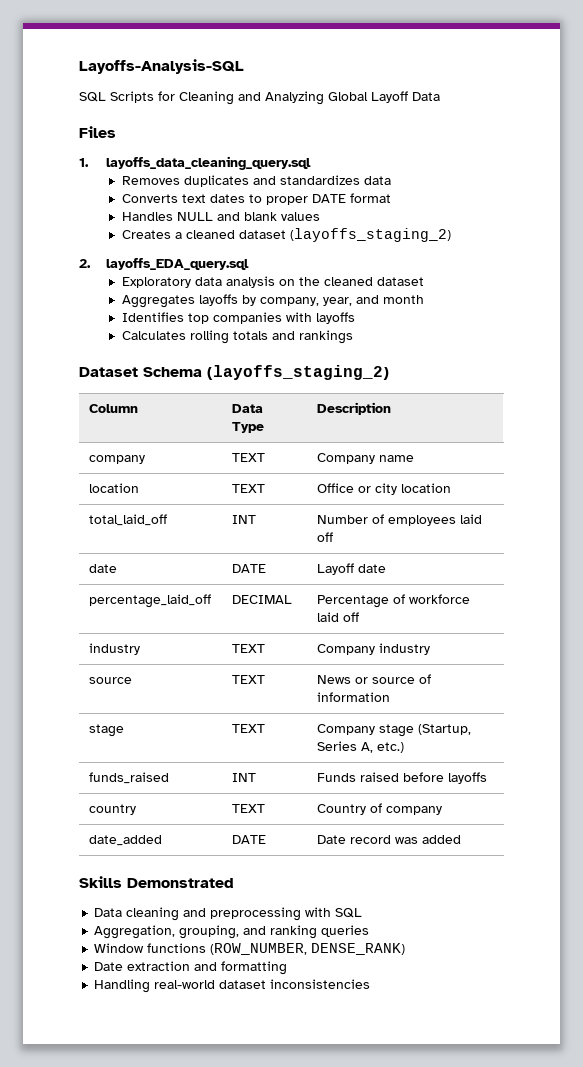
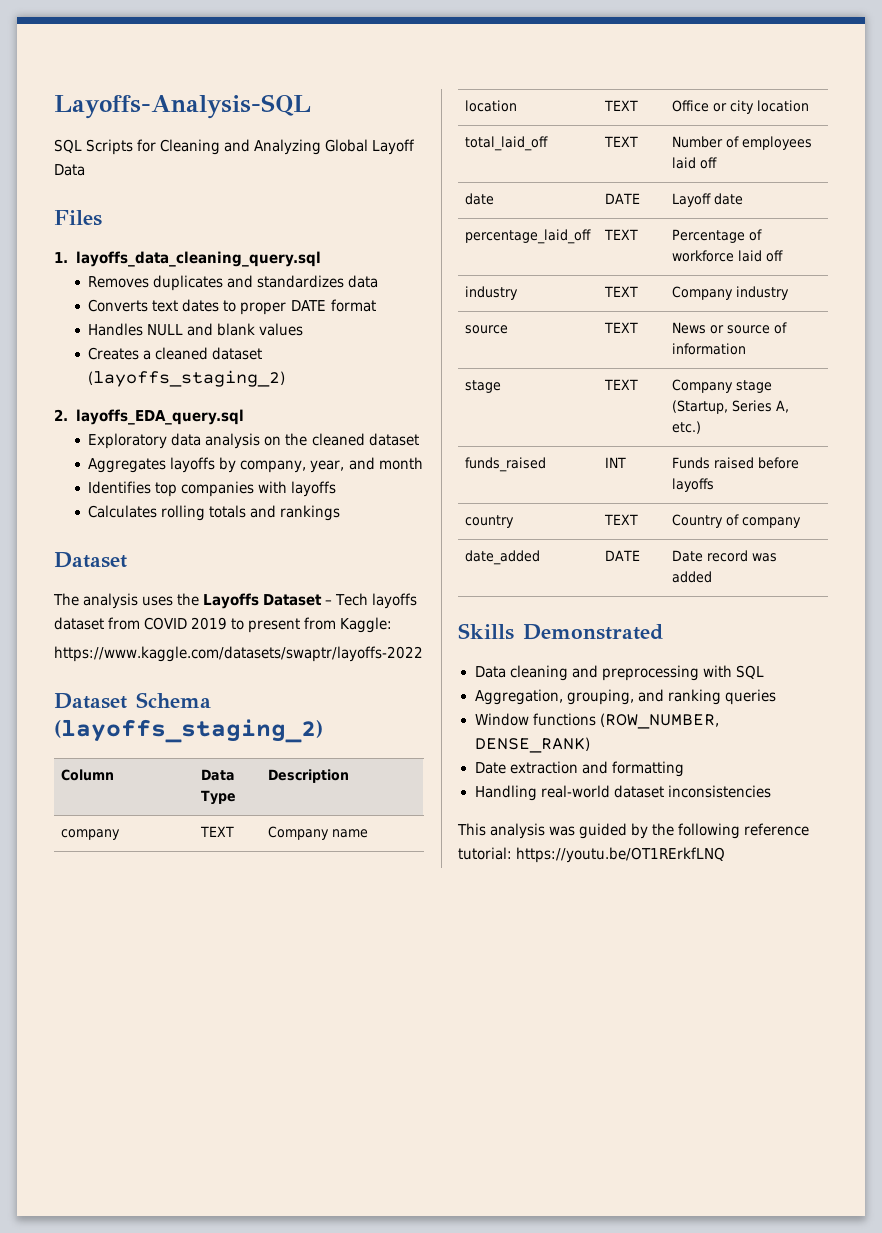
  Calculates rolling totals and rankings
+ Dataset
+ The analysis uses the Layoffs Dataset – Tech layoffs dataset from COVID 2019 to present from Kaggle:
+ https://www.kaggle.com/datasets/swaptr/layoffs-2022
- total_laid_off | INT | Number of employees laid off
+ total_laid_off | TEXT | Number of employees laid off
- percentage_laid_off | DECIMAL | Percentage of workforce laid off
+ percentage_laid_off | TEXT | Percentage of workforce laid off
+ This analysis was guided by the following reference tutorial: https://youtu.be/OT1RErkfLNQ

